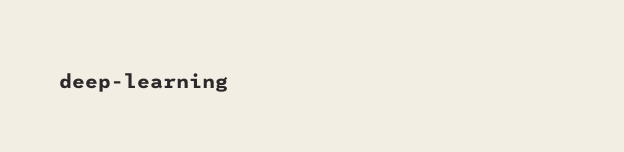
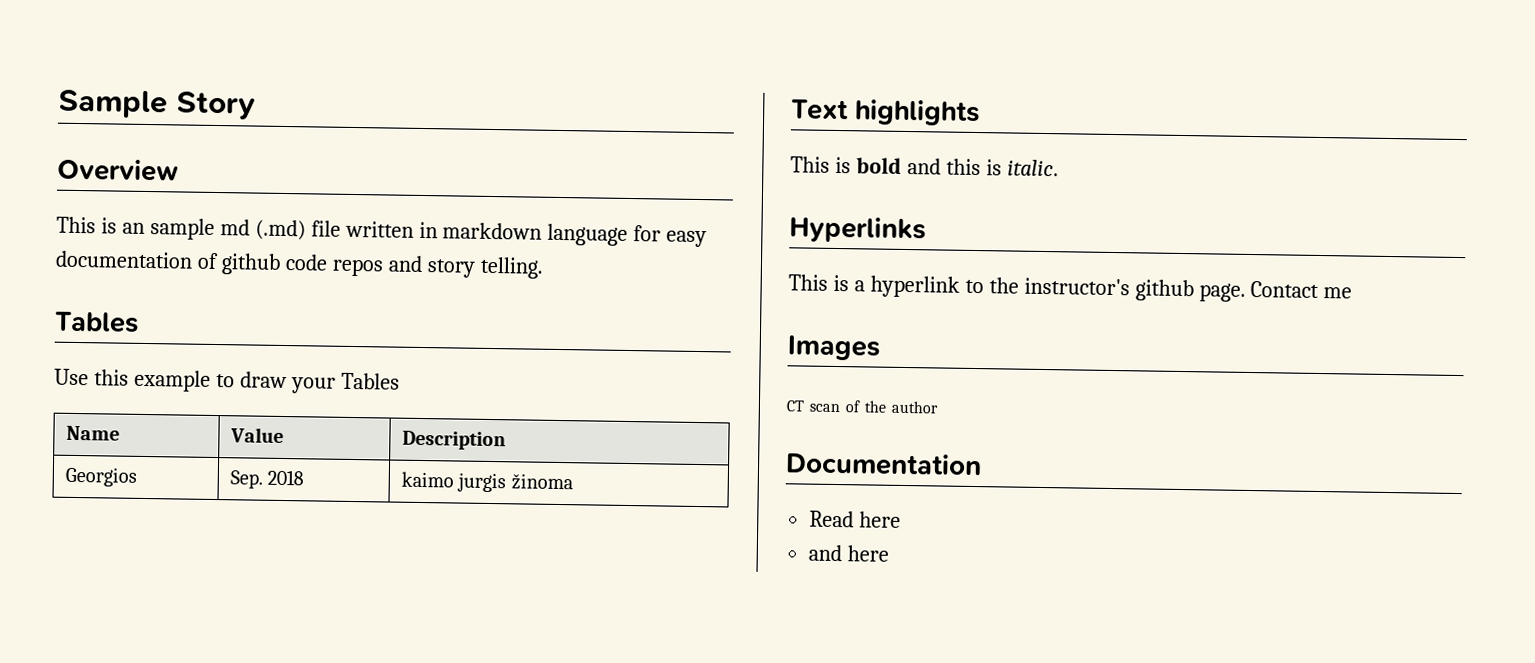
- deep-learning
+ Sample Story
+ Overview
+ This is an sample md (.md) file written in markdown language for easy documentation of github code repos and story telling.
+ Tables
+ Use this example to draw your Tables
+ Name | Value | Description
+ Georgios | Sep. 2018 | kaimo jurgis žinoma
+ Text highlights
+ This is bold and this is italic.
+ Hyperlinks
+ This is a hyperlink to the instructor's github page. Contact me
+ Images
+ CT scan of the author
+ Documentation
+ Read here
+ and here

